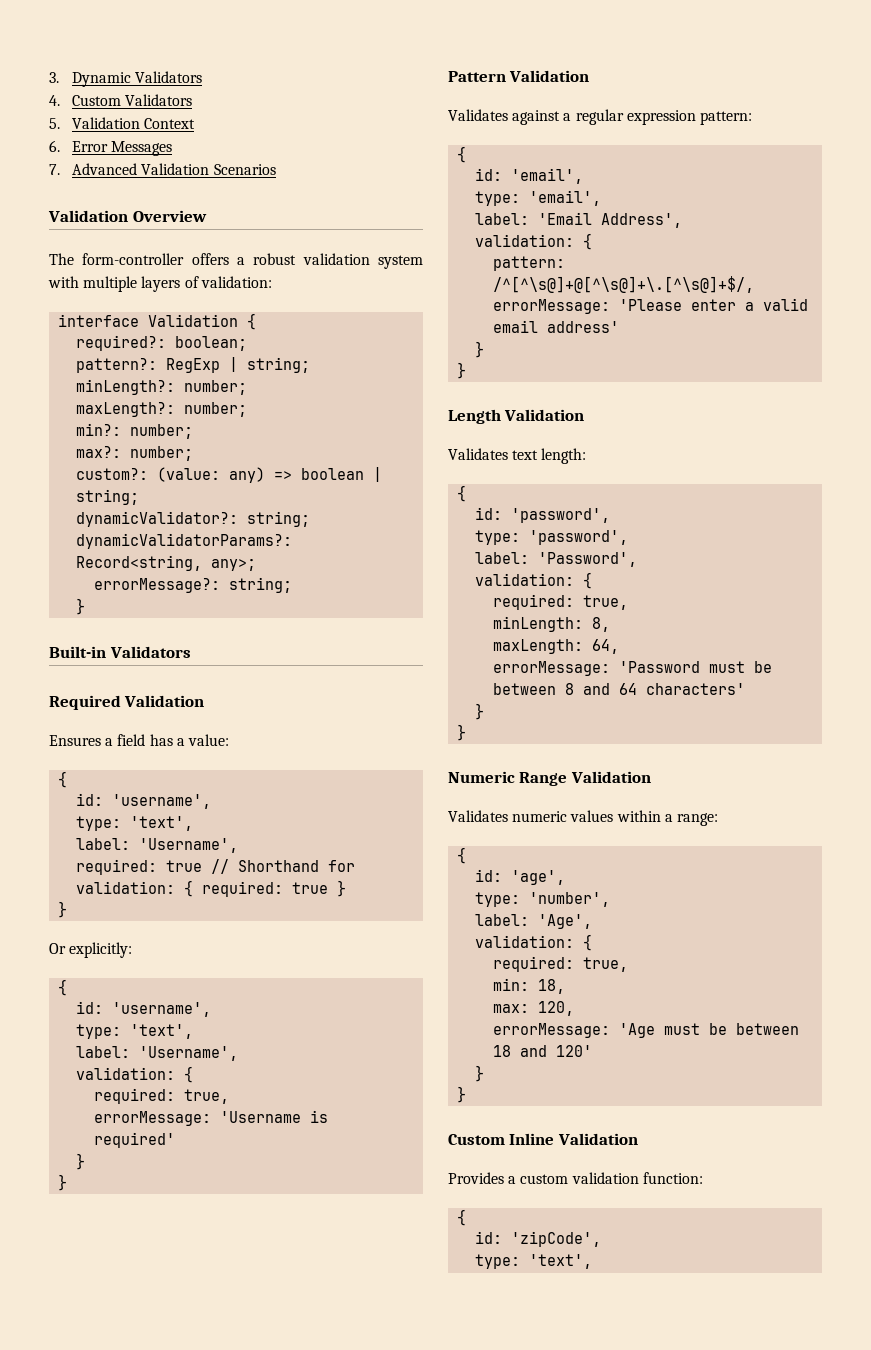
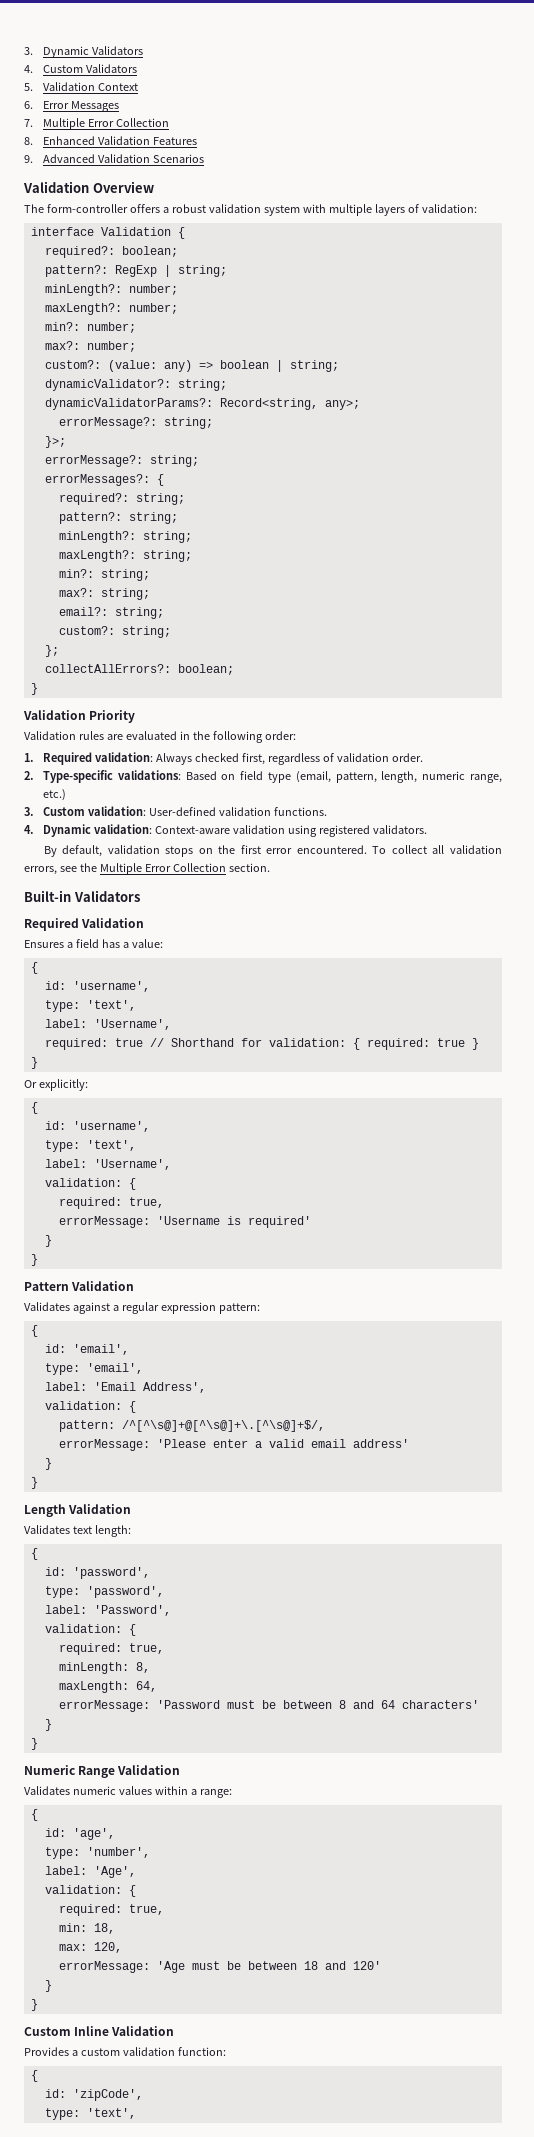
- 7. Advanced Validation Scenarios
+ 7. Multiple Error Collection
+ 8. Enhanced Validation Features
+ 9. Advanced Validation Scenarios
  dynamicValidatorParams?: Record<string, any>;
  errorMessage?: string;
+ }>;
+ errorMessage?: string;
+ errorMessages?: {
+ required?: string;
+ pattern?: string;
+ minLength?: string;
+ maxLength?: string;
+ min?: string;
+ max?: string;
+ email?: string;
+ custom?: string;
+ };
+ collectAllErrors?: boolean;
  }
+ Validation Priority
+ Validation rules are evaluated in the following order:
+ 1. Required validation: Always checked first, regardless of validation order.
+ 2. Type-specific validations: Based on field type (email, pattern, length, numeric range, etc.)
+ 3. Custom validation: User-defined validation functions.
+ 4. Dynamic validation: Context-aware validation using registered validators.
+ By default, validation stops on the first error encountered. To collect all validation errors, see the Multiple Error Collection section.

